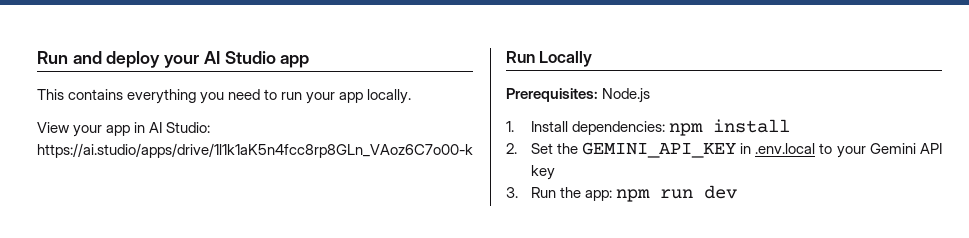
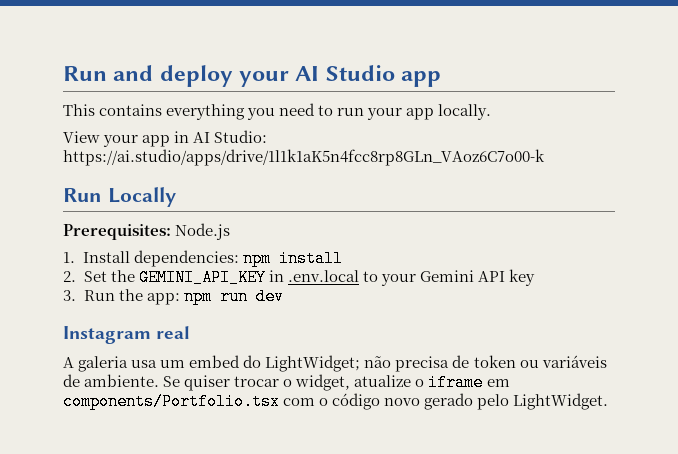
+ Instagram real
+ A galeria usa um embed do LightWidget; não precisa de token ou variáveis de ambiente. Se quiser trocar o widget, atualize o iframe em components/Portfolio.tsx com o código novo gerado pelo LightWidget.

